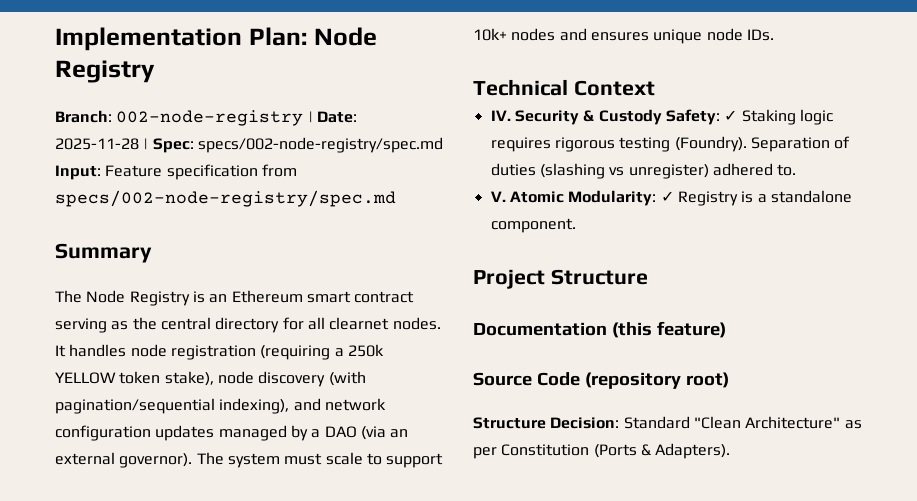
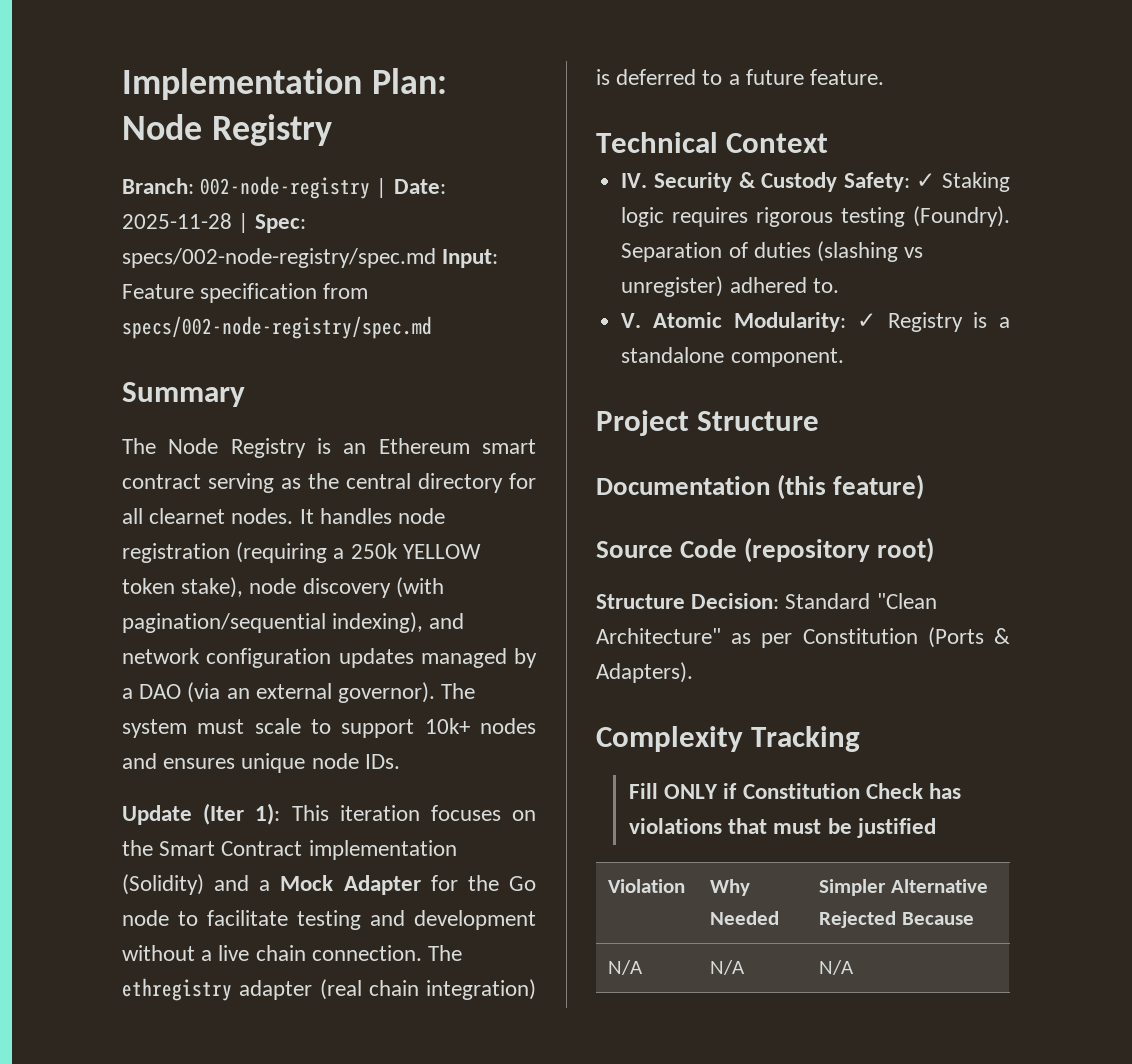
+ Update (Iter 1): This iteration focuses on the Smart Contract implementation (Solidity) and a Mock Adapter for the Go node to facilitate testing and development without a live chain connection. The ethregistry adapter (real chain integration) is deferred to a future feature.
+ Complexity Tracking
+ Fill ONLY if Constitution Check has violations that must be justified
+ Violation | Why Needed | Simpler Alternative Rejected Because
+ N/A | N/A | N/A

